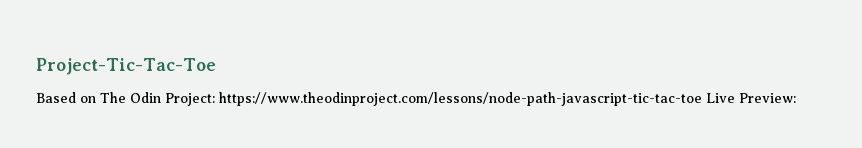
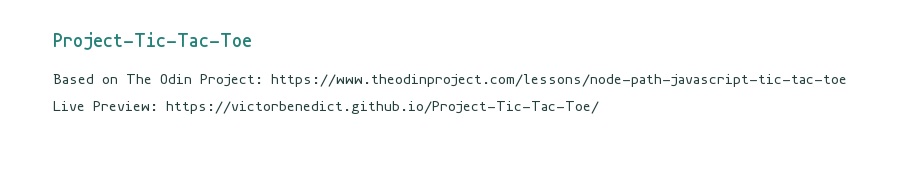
- Based on The Odin Project: https://www.theodinproject.com/lessons/node-path-javascript-tic-tac-toe Live Preview:
+ Based on The Odin Project: https://www.theodinproject.com/lessons/node-path-javascript-tic-tac-toe
+ Live Preview: https://victorbenedict.github.io/Project-Tic-Tac-Toe/

